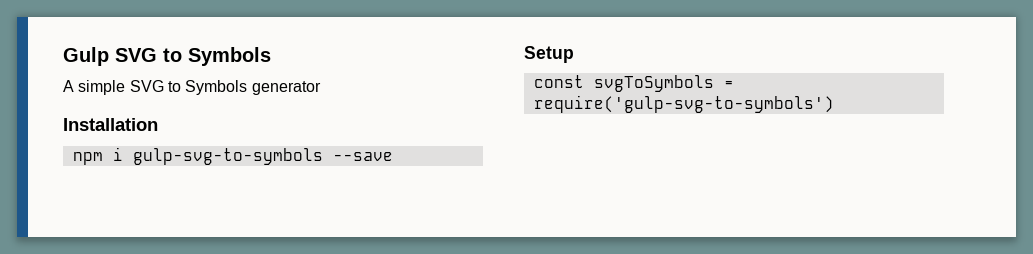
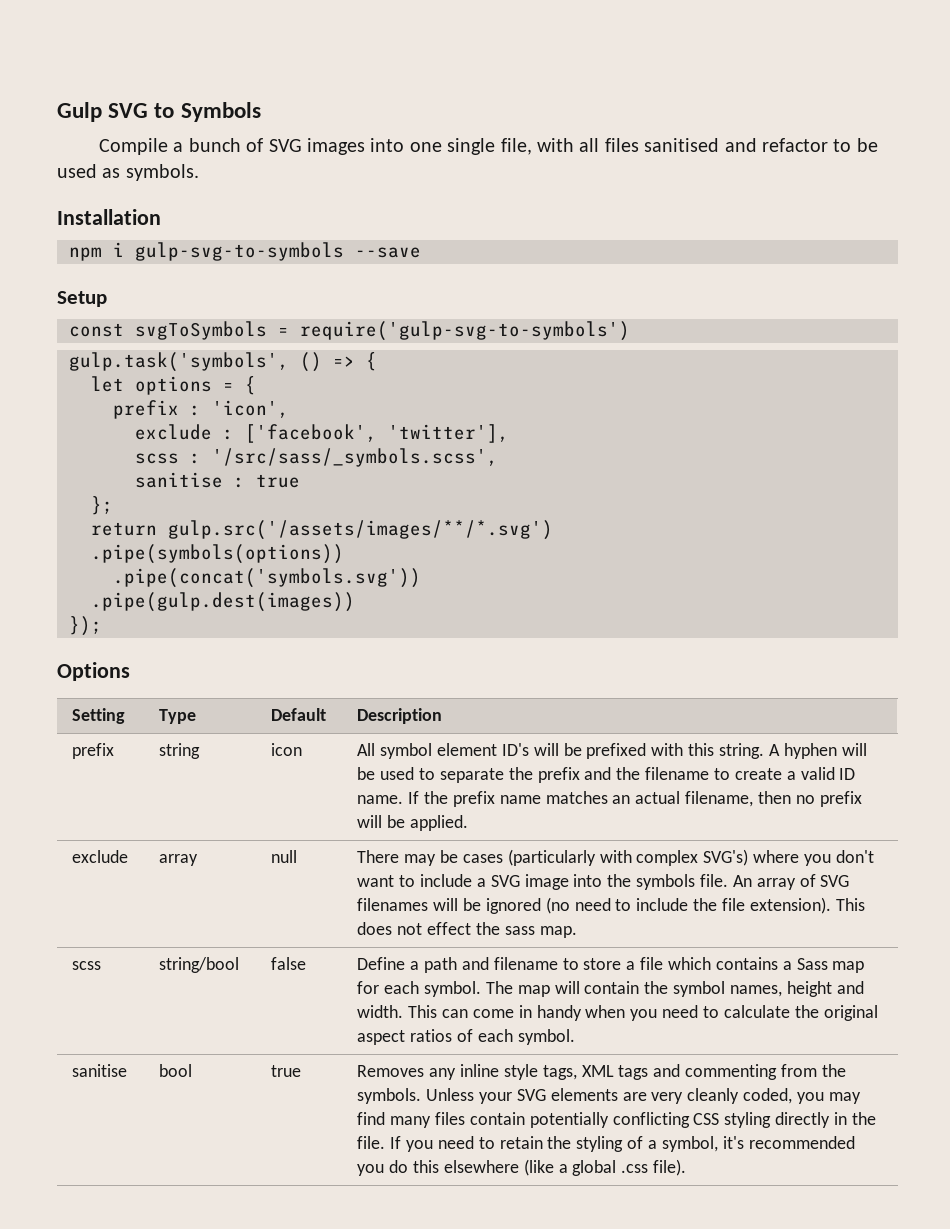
- A simple SVG to Symbols generator
+ Compile a bunch of SVG images into one single file, with all files sanitised and refactor to be used as symbols.
+ gulp.task('symbols', () => {
+ let options = {
+ prefix : 'icon',
+ exclude : ['facebook', 'twitter'],
+ scss : '/src/sass/_symbols.scss',
+ sanitise : true
+ };
+ return gulp.src('/assets/images/**/*.svg')
+ .pipe(symbols(options))
+ .pipe(concat('symbols.svg'))
+ .pipe(gulp.dest(images))
+ });
+ Options
+ Setting | Type | Default | Description
+ prefix | string | icon | All symbol element ID's will be prefixed with this string. A hyphen will be used to separate the prefix and the filename to create a valid ID name. If the prefix name matches an actual filename, then no prefix will be applied.
+ exclude | array | null | There may be cases (particularly with complex SVG's) where you don't want to include a SVG image into the symbols file. An array of SVG filenames will be ignored (no need to include the file extension). This does not effect the sass map.
+ scss | string/bool | false | Define a path and filename to store a file which contains a Sass map for each symbol. The map will contain the symbol names, height and width. This can come in handy when you need to calculate the original aspect ratios of each symbol.
+ sanitise | bool | true | Removes any inline style tags, XML tags and commenting from the symbols. Unless your SVG elements are very cleanly coded, you may find many files contain potentially conflicting CSS styling directly in the file. If you need to retain the styling of a symbol, it's recommended you do this elsewhere (like a global .css file).

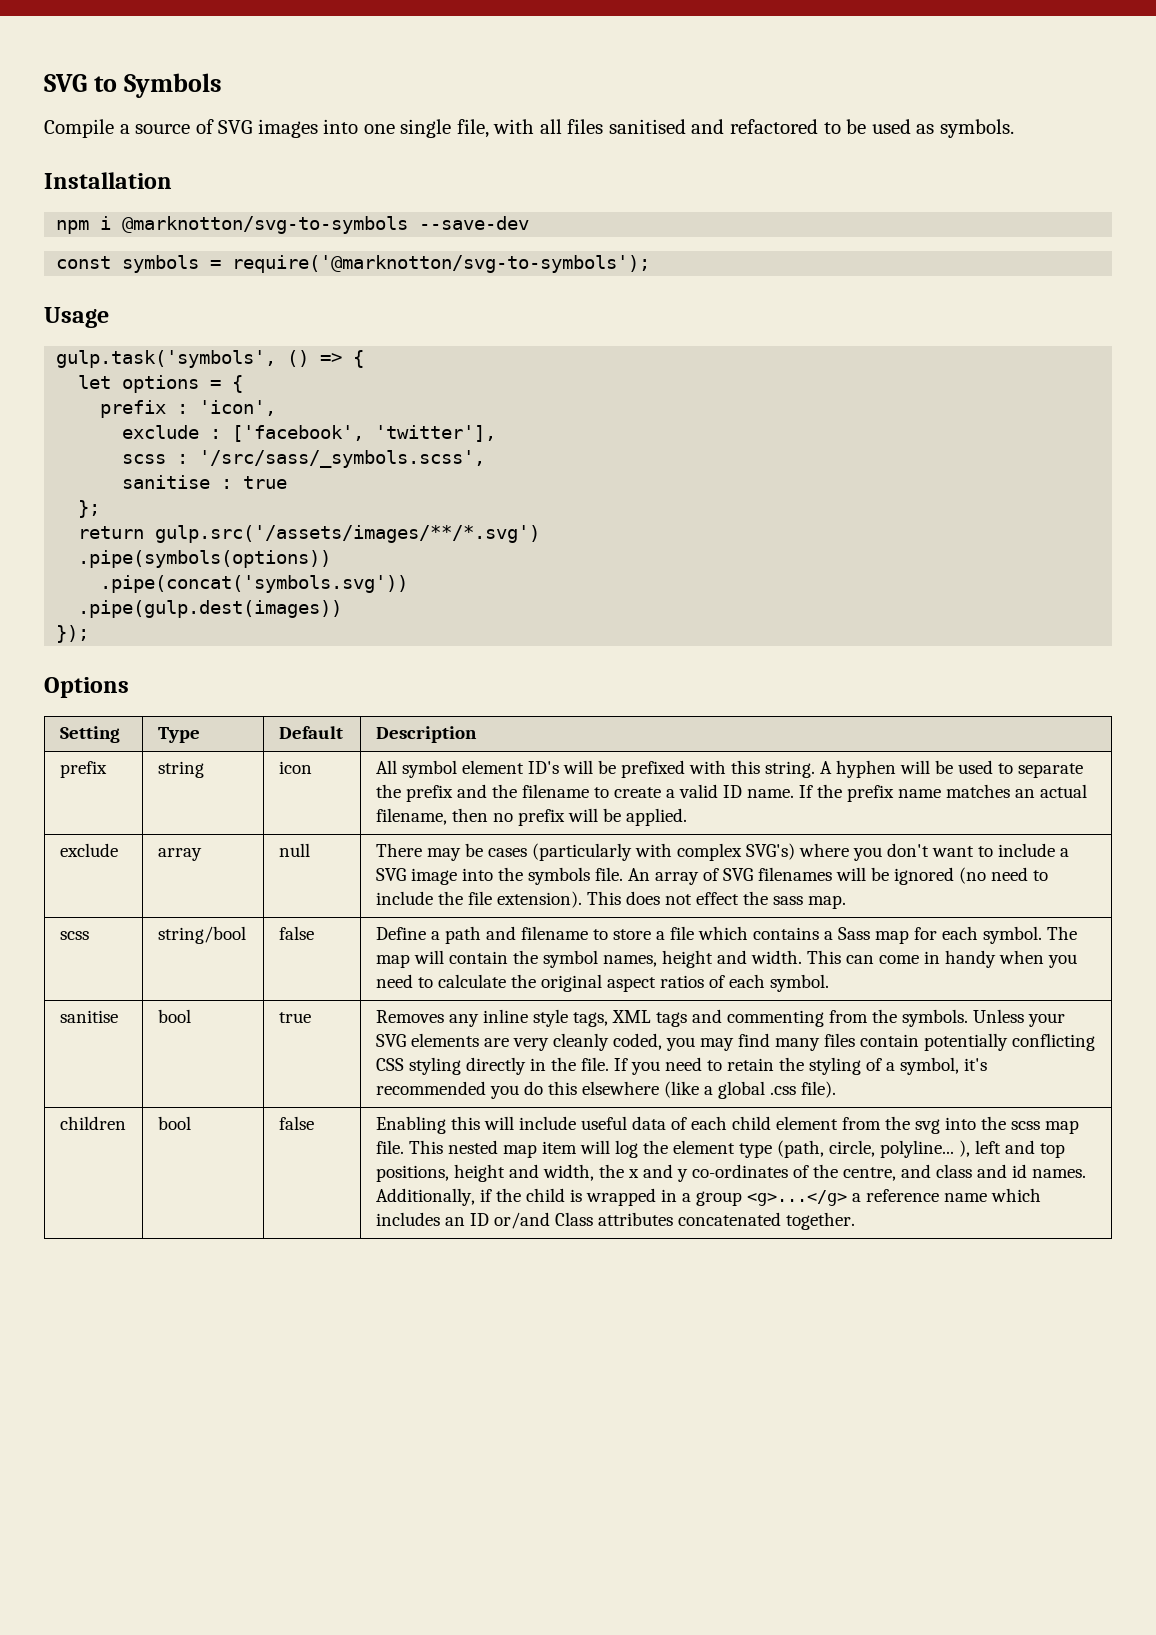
- Gulp SVG to Symbols
+ SVG to Symbols
- Compile a bunch of SVG images into one single file, with all files sanitised and refactor to be used as symbols.
+ Compile a source of SVG images into one single file, with all files sanitised and refactored to be used as symbols.
- npm i gulp-svg-to-symbols --save
- Setup
- const svgToSymbols = require('gulp-svg-to-symbols')
+ npm i @marknotton/svg-to-symbols --save-dev
+ const symbols = require('@marknotton/svg-to-symbols');
+ Usage
+ children | bool | false | Enabling this will include useful data of each child element from the svg into the scss map file. This nested map item will log the element type (path, circle, polyline... ), left and top positions, height and width, the x and y co-ordinates of the centre, and class and id names. Additionally, if the child is wrapped in a group <g>...</g> a reference name which includes an ID or/and Class attributes concatenated together.

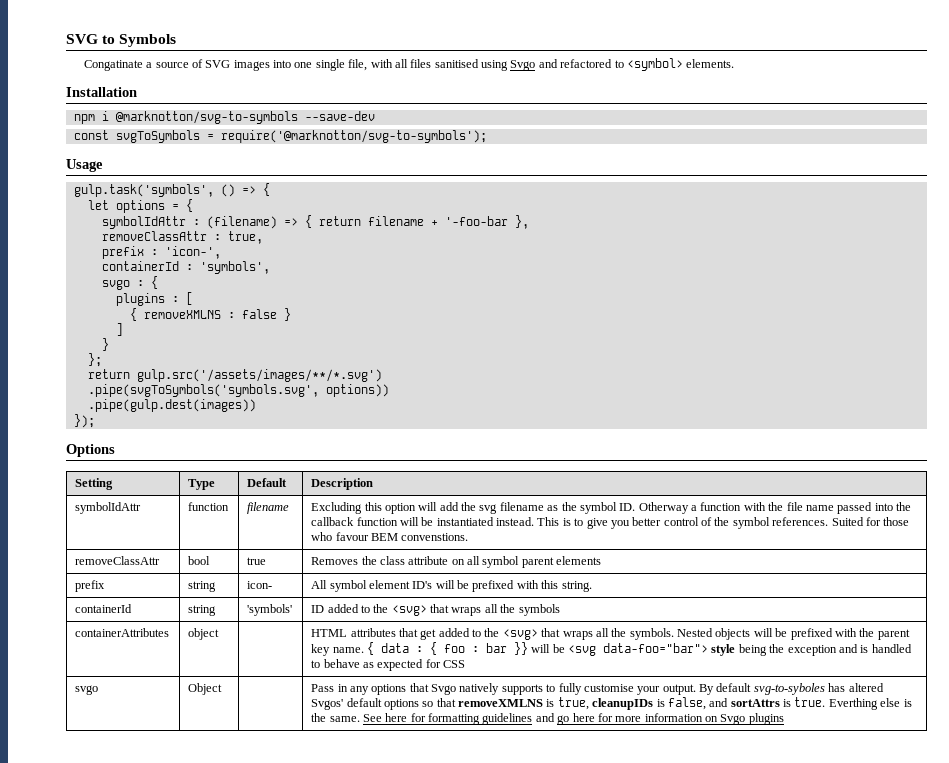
- Compile a source of SVG images into one single file, with all files sanitised and refactored to be used as symbols.
+ Congatinate a source of SVG images into one single file, with all files sanitised using Svgo and refactored to <symbol> elements.
- const symbols = require('@marknotton/svg-to-symbols');
+ const svgToSymbols = require('@marknotton/svg-to-symbols');
- prefix : 'icon',
- exclude : ['facebook', 'twitter'],
- scss : '/src/sass/_symbols.scss',
- sanitise : true
+ symbolIdAttr : (filename) => { return filename + '-foo-bar },
+ removeClassAttr : true,
+ prefix : 'icon-',
+ containerId : 'symbols',
+ svgo : {
+ plugins : [
+ { removeXMLNS : false }
+ ]
+ }
- .pipe(symbols(options))
- .pipe(concat('symbols.svg'))
+ .pipe(svgToSymbols('symbols.svg', options))
+ symbolIdAttr | function | filename | Excluding this option will add the svg filename as the symbol ID. Otherway a function with the file name passed into the callback function will be instantiated instead. This is to give you better control of the symbol references. Suited for those who favour BEM convenstions.
+ removeClassAttr | bool | true | Removes the class attribute on all symbol parent elements
- icon
+ icon-
- All symbol element ID's will be prefixed with this string. A hyphen will be used to separate the prefix and the filename to create a valid ID name. If the prefix name matches an actual filename, then no prefix will be applied.
- exclude | array | null | There may be cases (particularly with complex SVG's) where you don't want to include a SVG image into the symbols file. An array of SVG filenames will be ignored (no need to include the file extension). This does not effect the sass map.
- scss | string/bool | false | Define a path and filename to store a file which contains a Sass map for each symbol. The map will contain the symbol names, height and width. This can come in handy when you need to calculate the original aspect ratios of each symbol.
- sanitise | bool | true | Removes any inline style tags, XML tags and commenting from the symbols. Unless your SVG elements are very cleanly coded, you may find many files contain potentially conflicting CSS styling directly in the file. If you need to retain the styling of a symbol, it's recommended you do this elsewhere (like a global .css file).
- children | bool | false | Enabling this will include useful data of each child element from the svg into the scss map file. This nested map item will log the element type (path, circle, polyline... ), left and top positions, height and width, the x and y co-ordinates of the centre, and class and id names. Additionally, if the child is wrapped in a group <g>...</g> a reference name which includes an ID or/and Class attributes concatenated together.
+ All symbol element ID's will be prefixed with this string.
+ containerId | string | 'symbols' | ID added to the <svg> that wraps all the symbols
+ containerAttributes | object | | HTML attributes that get added to the <svg> that wraps all the symbols. Nested objects will be prefixed with the parent key name. { data : { foo : bar }} will be <svg data-foo="bar"> style being the exception and is handled to behave as expected for CSS
+ svgo | Object | | Pass in any options that Svgo natively supports to fully customise your output. By default svg-to-syboles has altered Svgos' default options so that removeXMLNS is true, cleanupIDs is false, and sortAttrs is true. Everthing else is the same. See here for formatting guidelines and go here for more information on Svgo plugins

